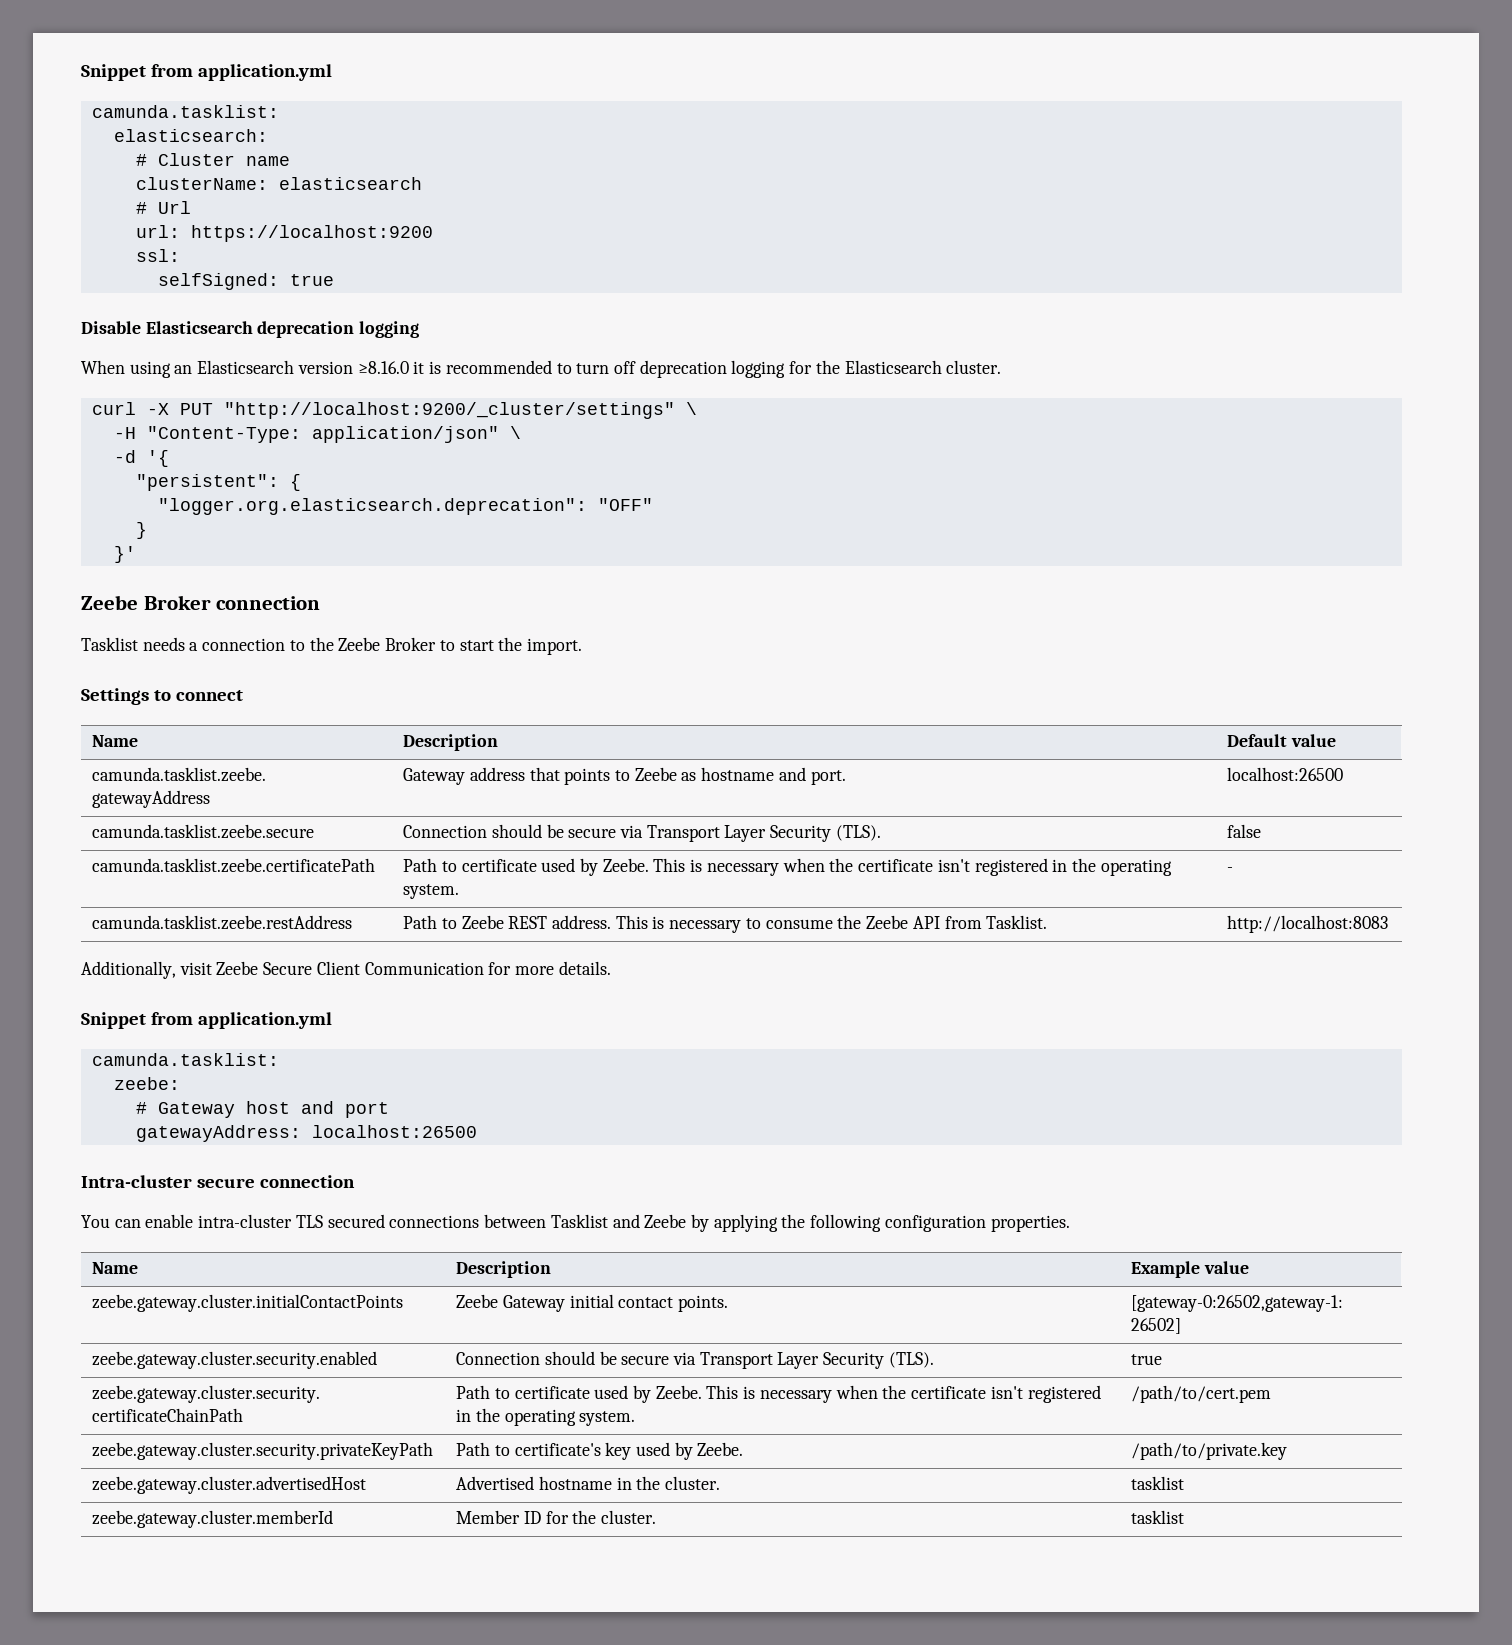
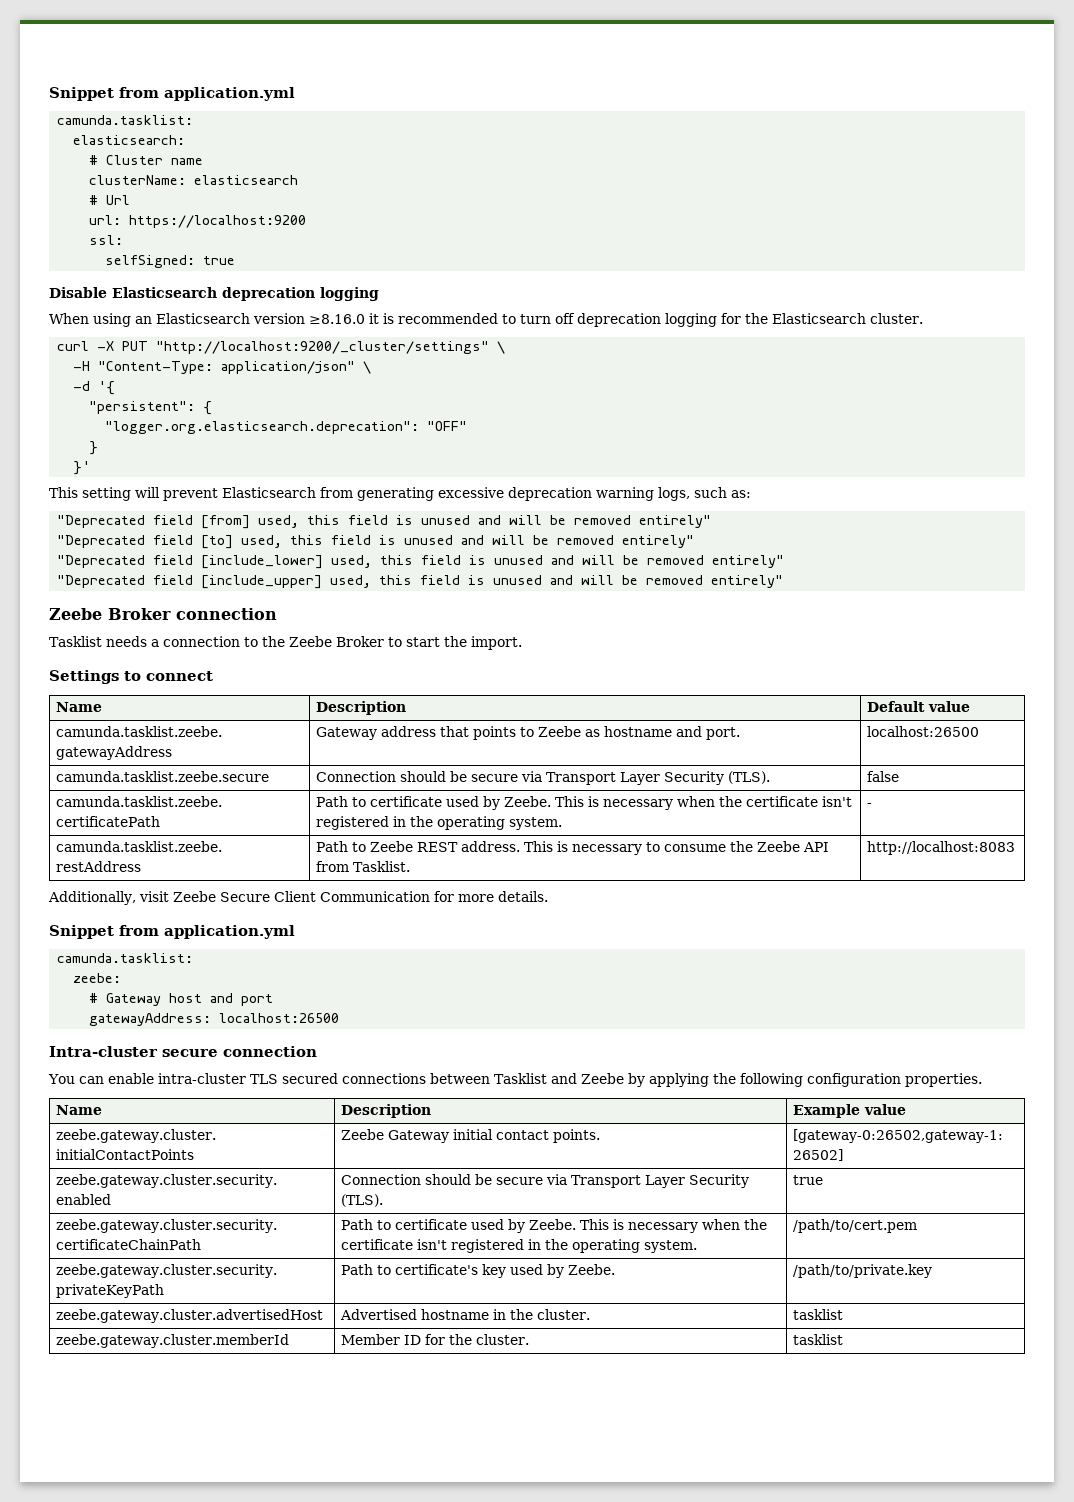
+ This setting will prevent Elasticsearch from generating excessive deprecation warning logs, such as:
+ "Deprecated field [from] used, this field is unused and will be removed entirely"
+ "Deprecated field [to] used, this field is unused and will be removed entirely"
+ "Deprecated field [include_lower] used, this field is unused and will be removed entirely"
+ "Deprecated field [include_upper] used, this field is unused and will be removed entirely"

